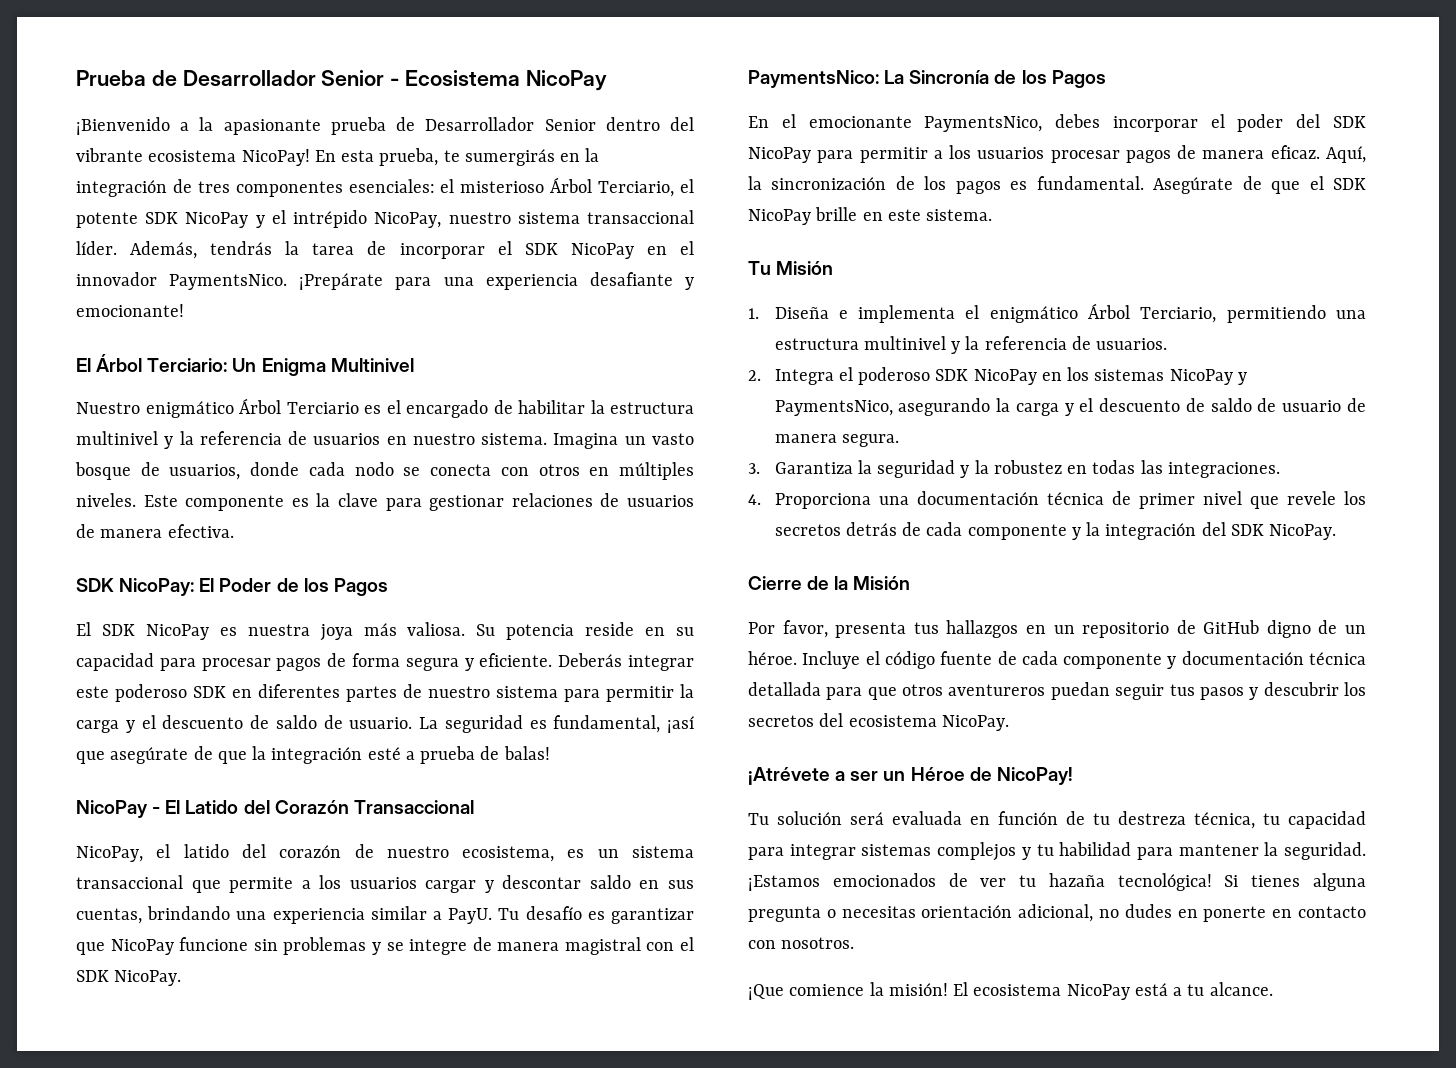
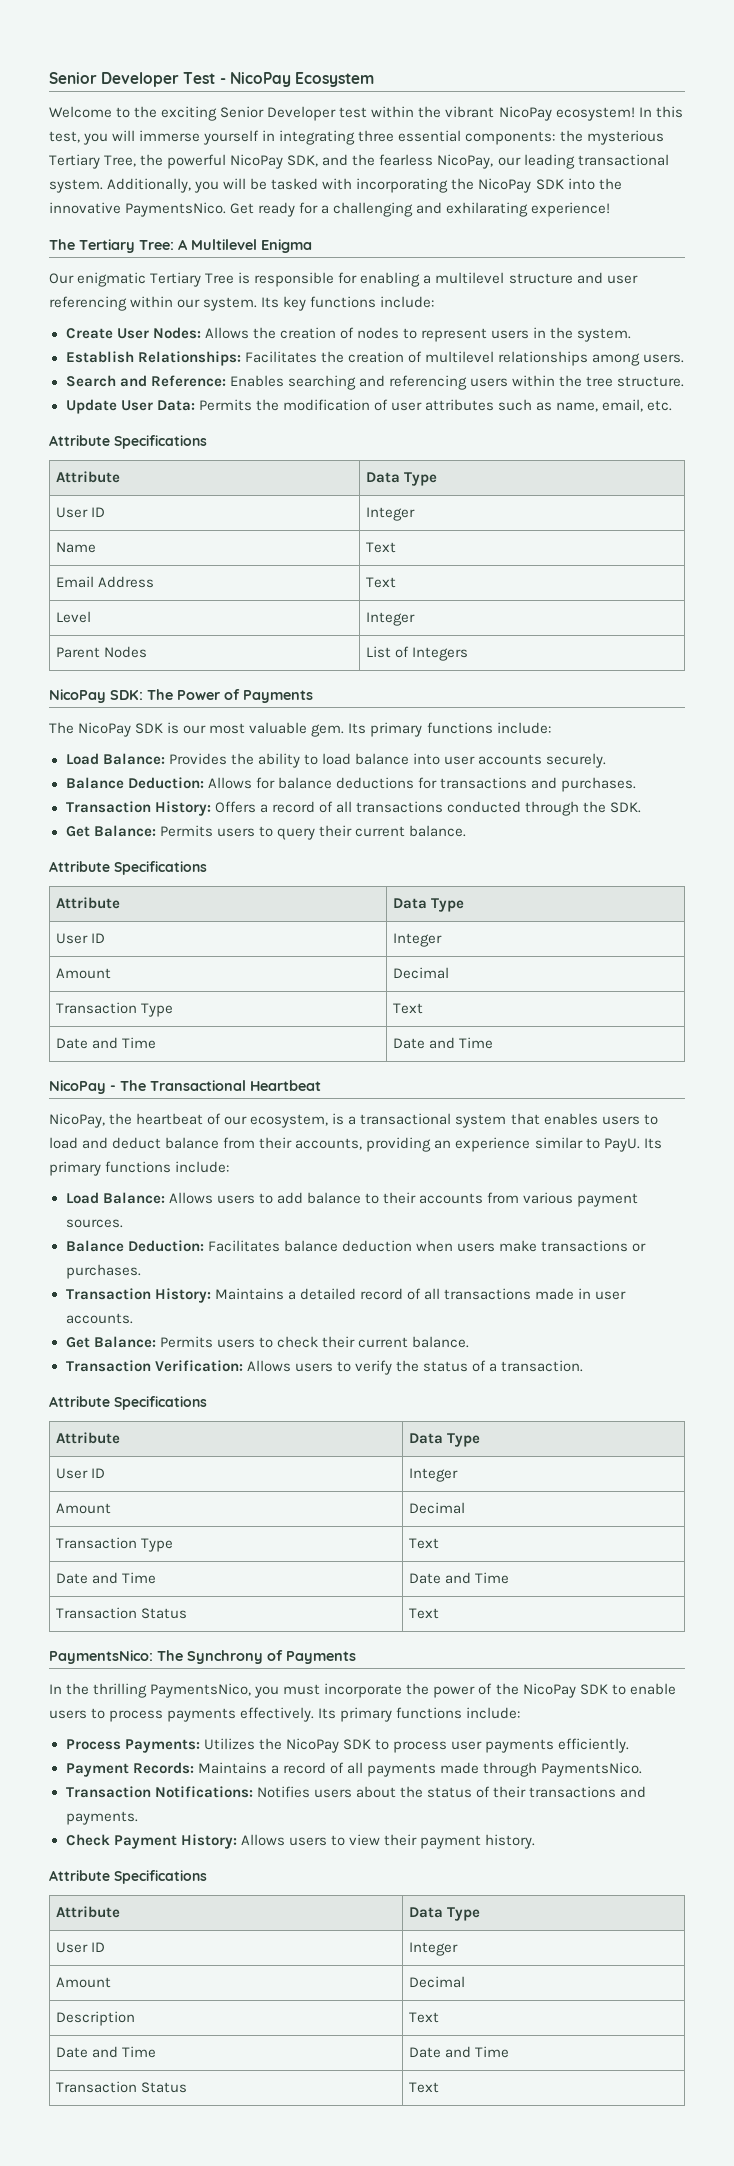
- Prueba de Desarrollador Senior - Ecosistema NicoPay
- ¡Bienvenido a la apasionante prueba de Desarrollador Senior dentro del vibrante ecosistema NicoPay! En esta prueba, te sumergirás en la integración de tres componentes esenciales: el misterioso Árbol Terciario, el potente SDK NicoPay y el intrépido NicoPay, nuestro sistema transaccional líder. Además, tendrás la tarea de incorporar el SDK NicoPay en el innovador PaymentsNico. ¡Prepárate para una experiencia desafiante y emocionante!
- El Árbol Terciario: Un Enigma Multinivel
- Nuestro enigmático Árbol Terciario es el encargado de habilitar la estructura multinivel y la referencia de usuarios en nuestro sistema. Imagina un vasto bosque de usuarios, donde cada nodo se conecta con otros en múltiples niveles. Este componente es la clave para gestionar relaciones de usuarios de manera efectiva.
- SDK NicoPay: El Poder de los Pagos
- El SDK NicoPay es nuestra joya más valiosa. Su potencia reside en su capacidad para procesar pagos de forma segura y eficiente. Deberás integrar este poderoso SDK en diferentes partes de nuestro sistema para permitir la carga y el descuento de saldo de usuario. La seguridad es fundamental, ¡así que asegúrate de que la integración esté a prueba de balas!
- NicoPay - El Latido del Corazón Transaccional
- NicoPay, el latido del corazón de nuestro ecosistema, es un sistema transaccional que permite a los usuarios cargar y descontar saldo en sus cuentas, brindando una experiencia similar a PayU. Tu desafío es garantizar que NicoPay funcione sin problemas y se integre de manera magistral con el SDK NicoPay.
- PaymentsNico: La Sincronía de los Pagos
- En el emocionante PaymentsNico, debes incorporar el poder del SDK NicoPay para permitir a los usuarios procesar pagos de manera eficaz. Aquí, la sincronización de los pagos es fundamental. Asegúrate de que el SDK NicoPay brille en este sistema.
- Tu Misión
- 1. Diseña e implementa el enigmático Árbol Terciario, permitiendo una estructura multinivel y la referencia de usuarios.
- 2. Integra el poderoso SDK NicoPay en los sistemas NicoPay y PaymentsNico, asegurando la carga y el descuento de saldo de usuario de manera segura.
- 3. Garantiza la seguridad y la robustez en todas las integraciones.
- 4. Proporciona una documentación técnica de primer nivel que revele los secretos detrás de cada componente y la integración del SDK NicoPay.
- Cierre de la Misión
- Por favor, presenta tus hallazgos en un repositorio de GitHub digno de un héroe. Incluye el código fuente de cada componente y documentación técnica detallada para que otros aventureros puedan seguir tus pasos y descubrir los secretos del ecosistema NicoPay.
- ¡Atrévete a ser un Héroe de NicoPay!
- Tu solución será evaluada en función de tu destreza técnica, tu capacidad para integrar sistemas complejos y tu habilidad para mantener la seguridad. ¡Estamos emocionados de ver tu hazaña tecnológica! Si tienes alguna pregunta o necesitas orientación adicional, no dudes en ponerte en contacto con nosotros.
- ¡Que comience la misión! El ecosistema NicoPay está a tu alcance.
+ Senior Developer Test - NicoPay Ecosystem
+ Welcome to the exciting Senior Developer test within the vibrant NicoPay ecosystem! In this test, you will immerse yourself in integrating three essential components: the mysterious Tertiary Tree, the powerful NicoPay SDK, and the fearless NicoPay, our leading transactional system. Additionally, you will be tasked with incorporating the NicoPay SDK into the innovative PaymentsNico. Get ready for a challenging and exhilarating experience!
+ The Tertiary Tree: A Multilevel Enigma
+ Our enigmatic Tertiary Tree is responsible for enabling a multilevel structure and user referencing within our system. Its key functions include:
+ Create User Nodes: Allows the creation of nodes to represent users in the system.
+ Establish Relationships: Facilitates the creation of multilevel relationships among users.
+ Search and Reference: Enables searching and referencing users within the tree structure.
+ Update User Data: Permits the modification of user attributes such as name, email, etc.
+ Attribute Specifications
+ Attribute | Data Type
+ User ID | Integer
+ Name | Text
+ Email Address | Text
+ Level | Integer
+ Parent Nodes | List of Integers
+ NicoPay SDK: The Power of Payments
+ The NicoPay SDK is our most valuable gem. Its primary functions include:
+ Load Balance: Provides the ability to load balance into user accounts securely.
+ Balance Deduction: Allows for balance deductions for transactions and purchases.
+ Transaction History: Offers a record of all transactions conducted through the SDK.
+ Get Balance: Permits users to query their current balance.
+ Attribute Specifications
+ Attribute | Data Type
+ User ID | Integer
+ Amount | Decimal
+ Transaction Type | Text
+ Date and Time | Date and Time
+ NicoPay - The Transactional Heartbeat
+ NicoPay, the heartbeat of our ecosystem, is a transactional system that enables users to load and deduct balance from their accounts, providing an experience similar to PayU. Its primary functions include:
+ Load Balance: Allows users to add balance to their accounts from various payment sources.
+ Balance Deduction: Facilitates balance deduction when users make transactions or purchases.
+ Transaction History: Maintains a detailed record of all transactions made in user accounts.
+ Get Balance: Permits users to check their current balance.
+ Transaction Verification: Allows users to verify the status of a transaction.
+ Attribute Specifications
+ Attribute | Data Type
+ User ID | Integer
+ Amount | Decimal
+ Transaction Type | Text
+ Date and Time | Date and Time
+ Transaction Status | Text
+ PaymentsNico: The Synchrony of Payments
+ In the thrilling PaymentsNico, you must incorporate the power of the NicoPay SDK to enable users to process payments effectively. Its primary functions include:
+ Process Payments: Utilizes the NicoPay SDK to process user payments efficiently.
+ Payment Records: Maintains a record of all payments made through PaymentsNico.
+ Transaction Notifications: Notifies users about the status of their transactions and payments.
+ Check Payment History: Allows users to view their payment history.
+ Attribute Specifications
+ Attribute | Data Type
+ User ID | Integer
+ Amount | Decimal
+ Description | Text
+ Date and Time | Date and Time
+ Transaction Status | Text

